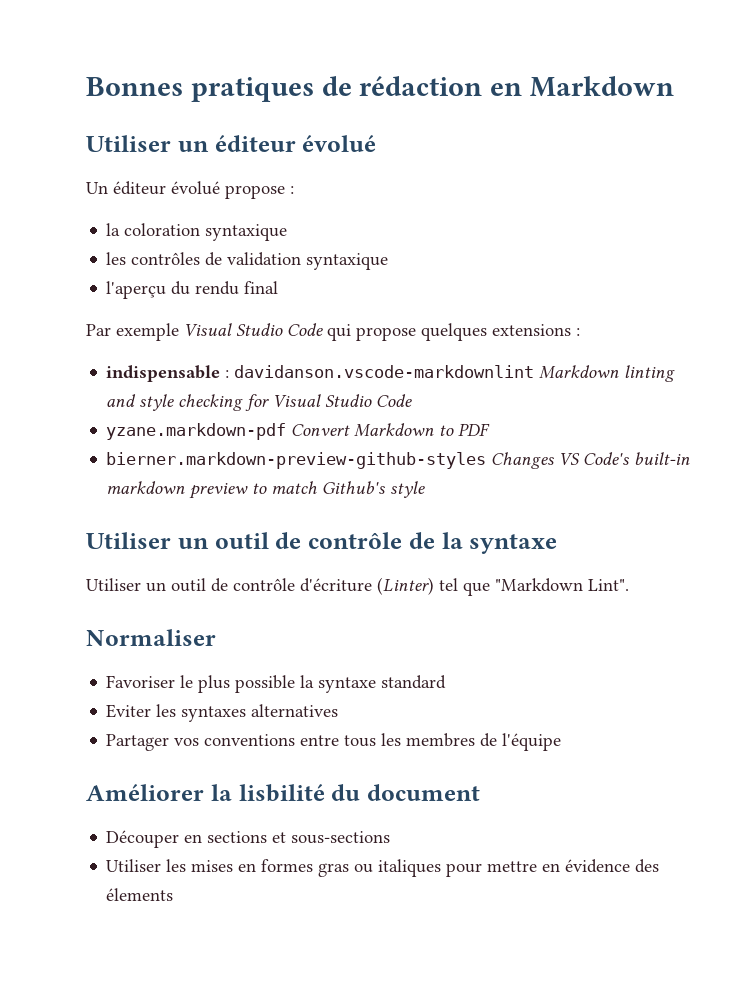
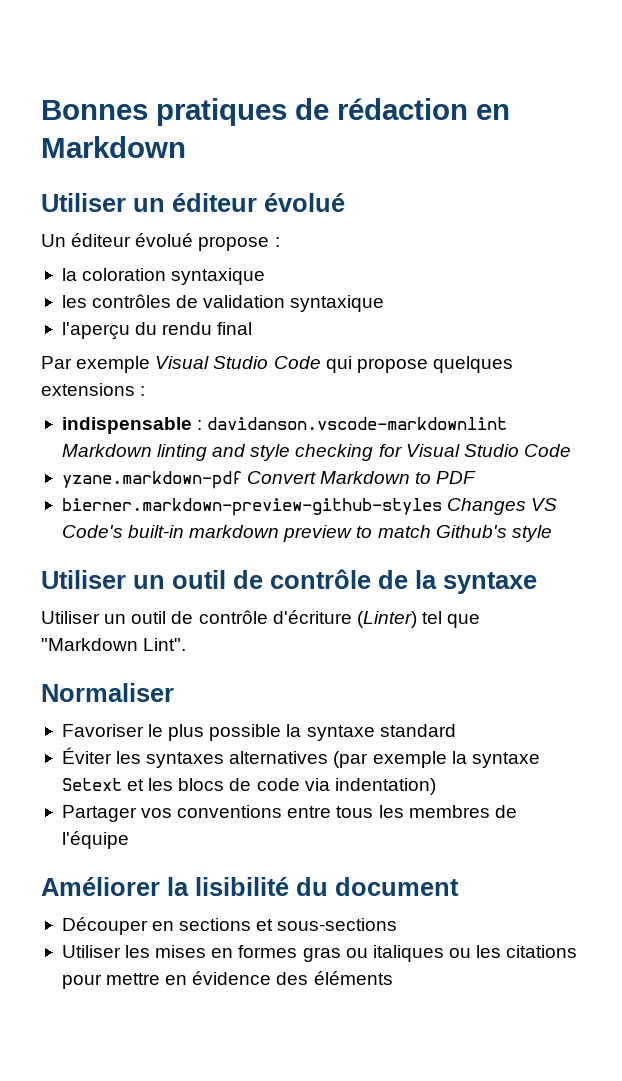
- Eviter les syntaxes alternatives
+ Éviter les syntaxes alternatives (par exemple la syntaxe Setext et les blocs de code via indentation)
- Améliorer la lisbilité du document
+ Améliorer la lisibilité du document
- Utiliser les mises en formes gras ou italiques pour mettre en évidence des élements
+ Utiliser les mises en formes gras ou italiques ou les citations pour mettre en évidence des éléments

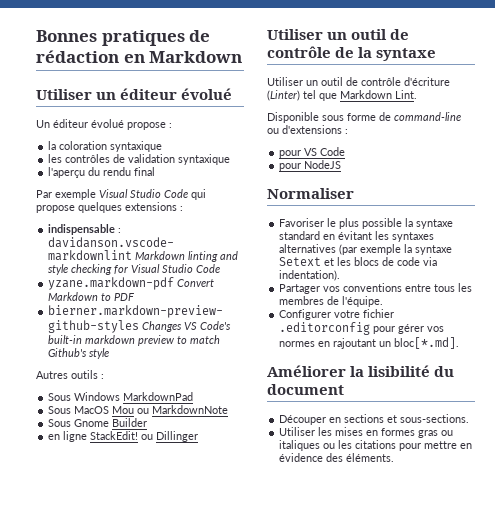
+ Autres outils :
+ Sous Windows MarkdownPad
+ Sous MacOS Mou ou MarkdownNote
+ Sous Gnome Builder
+ en ligne StackEdit! ou Dillinger
- Utiliser un outil de contrôle d'écriture (Linter) tel que "Markdown Lint".
+ Utiliser un outil de contrôle d'écriture (Linter) tel que Markdown Lint.
+ Disponible sous forme de command-line ou d'extensions :
+ pour VS Code
+ pour NodeJS
- Favoriser le plus possible la syntaxe standard
- Éviter les syntaxes alternatives (par exemple la syntaxe Setext et les blocs de code via indentation)
+ Favoriser le plus possible la syntaxe standard en évitant les syntaxes alternatives (par exemple la syntaxe Setext et les blocs de code via indentation).
- Partager vos conventions entre tous les membres de l'équipe
+ Partager vos conventions entre tous les membres de l'équipe.
+ Configurer votre fichier .editorconfig pour gérer vos normes en rajoutant un bloc[*.md].
- Découper en sections et sous-sections
+ Découper en sections et sous-sections.
- Utiliser les mises en formes gras ou italiques ou les citations pour mettre en évidence des éléments
+ Utiliser les mises en formes gras ou italiques ou les citations pour mettre en évidence des éléments.

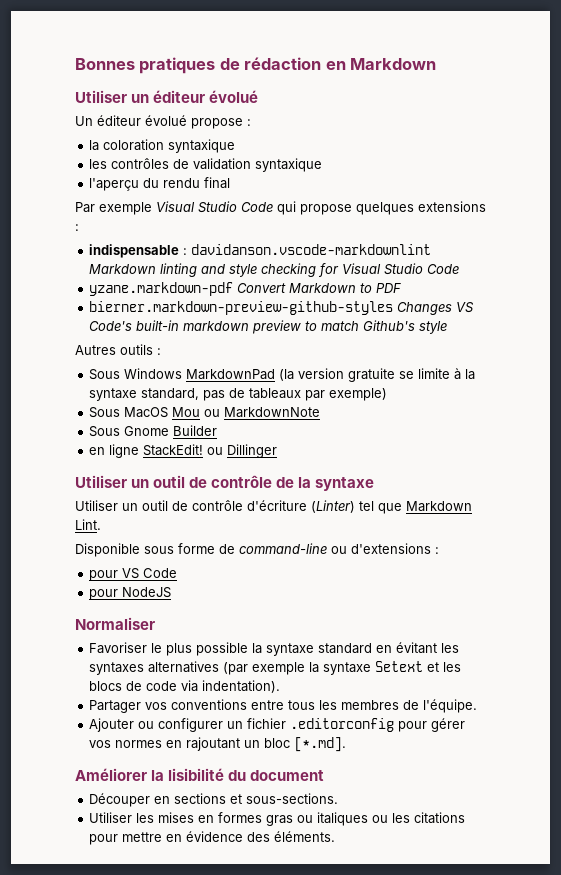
- Sous Windows MarkdownPad
+ Sous Windows MarkdownPad (la version gratuite se limite à la syntaxe standard, pas de tableaux par exemple)
- Configurer votre fichier .editorconfig pour gérer vos normes en rajoutant un bloc[*.md].
+ Ajouter ou configurer un fichier .editorconfig pour gérer vos normes en rajoutant un bloc [*.md].

